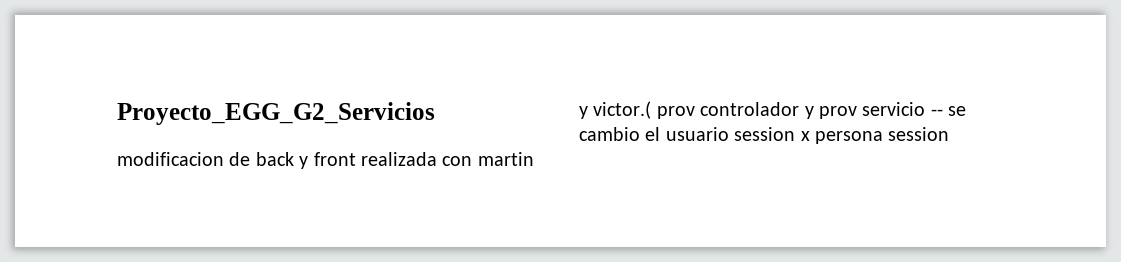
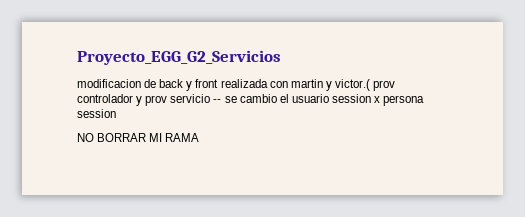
+ NO BORRAR MI RAMA

